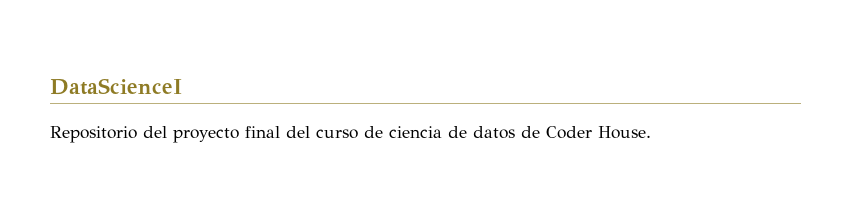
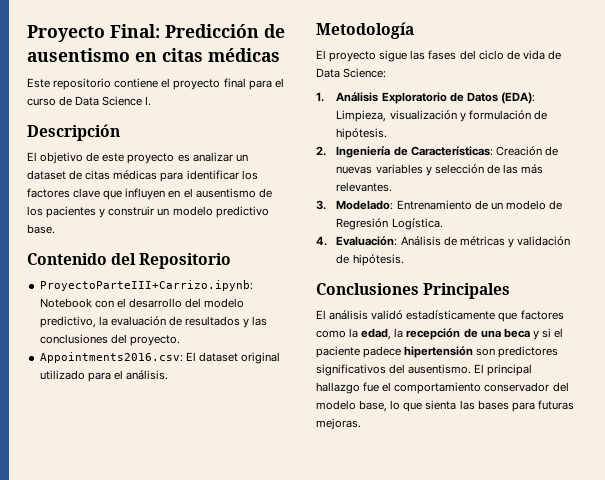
- DataScienceI
- Repositorio del proyecto final del curso de ciencia de datos de Coder House.
+ Proyecto Final: Predicción de ausentismo en citas médicas
+ Este repositorio contiene el proyecto final para el curso de Data Science I.
+ Descripción
+ El objetivo de este proyecto es analizar un dataset de citas médicas para identificar los factores clave que influyen en el ausentismo de los pacientes y construir un modelo predictivo base.
+ Contenido del Repositorio
+ ProyectoParteIII+Carrizo.ipynb: Notebook con el desarrollo del modelo predictivo, la evaluación de resultados y las conclusiones del proyecto.
+ Appointments2016.csv: El dataset original utilizado para el análisis.
+ Metodología
+ El proyecto sigue las fases del ciclo de vida de Data Science:
+ 1. Análisis Exploratorio de Datos (EDA): Limpieza, visualización y formulación de hipótesis.
+ 2. Ingeniería de Características: Creación de nuevas variables y selección de las más relevantes.
+ 3. Modelado: Entrenamiento de un modelo de Regresión Logística.
+ 4. Evaluación: Análisis de métricas y validación de hipótesis.
+ Conclusiones Principales
+ El análisis validó estadísticamente que factores como la edad, la recepción de una beca y si el paciente padece hipertensión son predictores significativos del ausentismo. El principal hallazgo fue el comportamiento conservador del modelo base, lo que sienta las bases para futuras mejoras.

